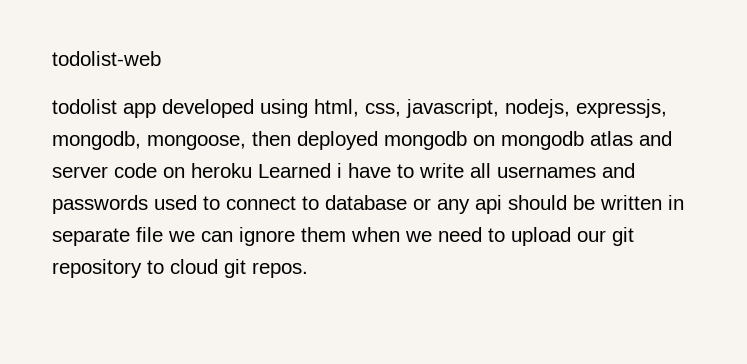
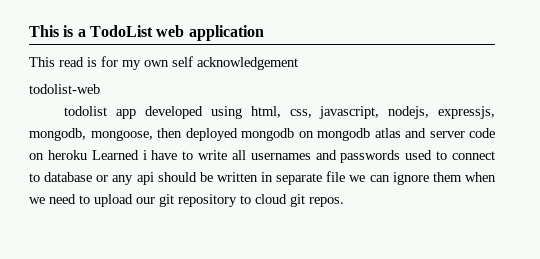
+ This is a TodoList web application
+ This read is for my own self acknowledgement

